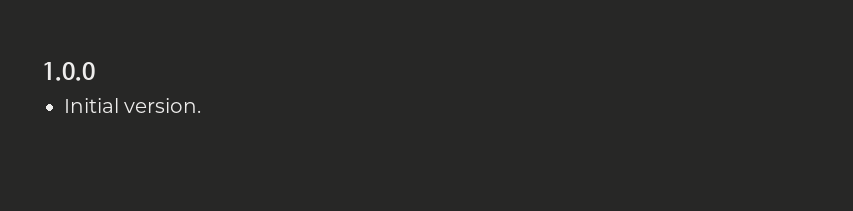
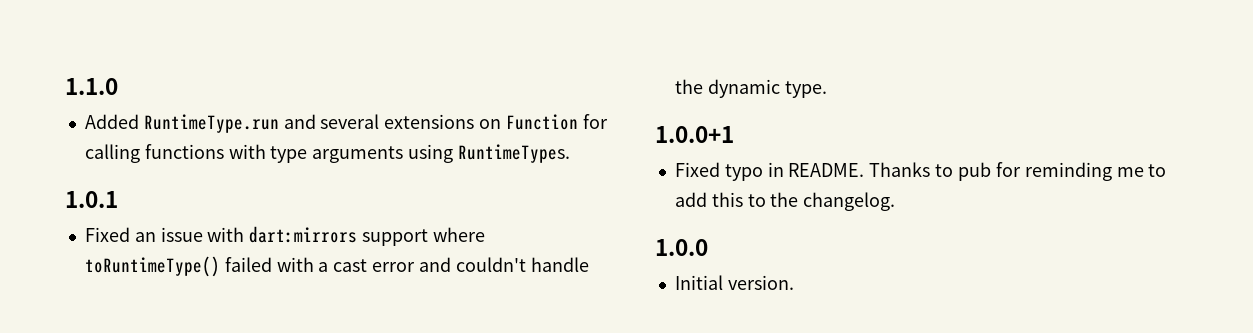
+ 1.1.0
+ Added RuntimeType.run and several extensions on Function for calling functions with type arguments using RuntimeTypes.
+ 1.0.1
+ Fixed an issue with dart:mirrors support where toRuntimeType() failed with a cast error and couldn't handle the dynamic type.
+ 1.0.0+1
+ Fixed typo in README. Thanks to pub for reminding me to add this to the changelog.

